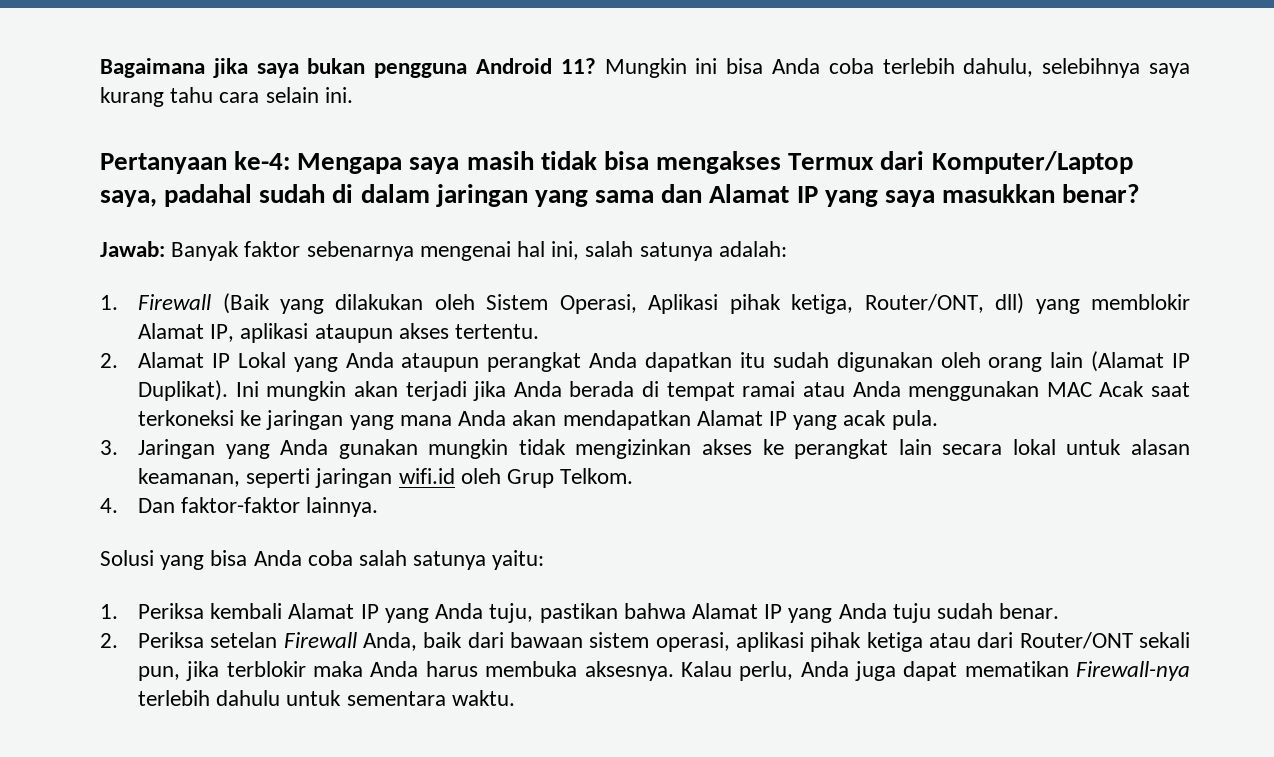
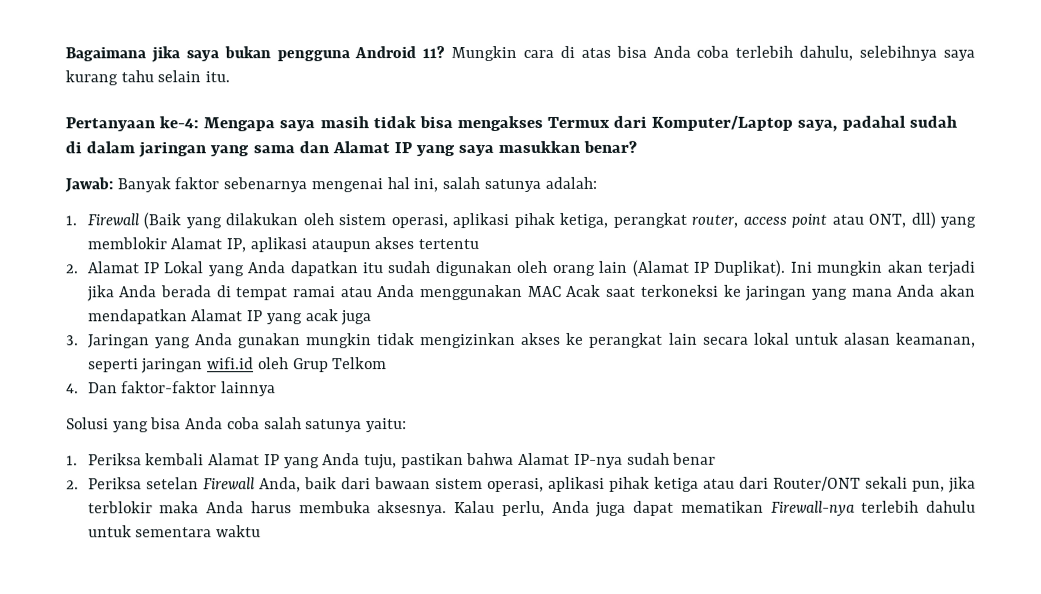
- Mungkin ini bisa Anda coba terlebih dahulu, selebihnya saya kurang tahu cara selain ini.
+ Mungkin cara di atas bisa Anda coba terlebih dahulu, selebihnya saya kurang tahu selain itu.
- 1. Firewall (Baik yang dilakukan oleh Sistem Operasi, Aplikasi pihak ketiga, Router/ONT, dll) yang memblokir Alamat IP, aplikasi ataupun akses tertentu.
+ 1. Firewall (Baik yang dilakukan oleh sistem operasi, aplikasi pihak ketiga, perangkat router, access point atau ONT, dll) yang memblokir Alamat IP, aplikasi ataupun akses tertentu
- 2. Alamat IP Lokal yang Anda ataupun perangkat Anda dapatkan itu sudah digunakan oleh orang lain (Alamat IP Duplikat).
+ 2. Alamat IP Lokal yang Anda dapatkan itu sudah digunakan oleh orang lain (Alamat IP Duplikat).
- Ini mungkin akan terjadi jika Anda berada di tempat ramai atau Anda menggunakan MAC Acak saat terkoneksi ke jaringan yang mana Anda akan mendapatkan Alamat IP yang acak pula.
+ Ini mungkin akan terjadi jika Anda berada di tempat ramai atau Anda menggunakan MAC Acak saat terkoneksi ke jaringan yang mana Anda akan mendapatkan Alamat IP yang acak juga
- 3. Jaringan yang Anda gunakan mungkin tidak mengizinkan akses ke perangkat lain secara lokal untuk alasan keamanan, seperti jaringan wifi.id oleh Grup Telkom.
+ 3. Jaringan yang Anda gunakan mungkin tidak mengizinkan akses ke perangkat lain secara lokal untuk alasan keamanan, seperti jaringan wifi.id oleh Grup Telkom
- 4. Dan faktor-faktor lainnya.
+ 4. Dan faktor-faktor lainnya
- 1. Periksa kembali Alamat IP yang Anda tuju, pastikan bahwa Alamat IP yang Anda tuju sudah benar.
+ 1. Periksa kembali Alamat IP yang Anda tuju, pastikan bahwa Alamat IP-nya sudah benar
- Kalau perlu, Anda juga dapat mematikan Firewall-nya terlebih dahulu untuk sementara waktu.
+ Kalau perlu, Anda juga dapat mematikan Firewall-nya terlebih dahulu untuk sementara waktu

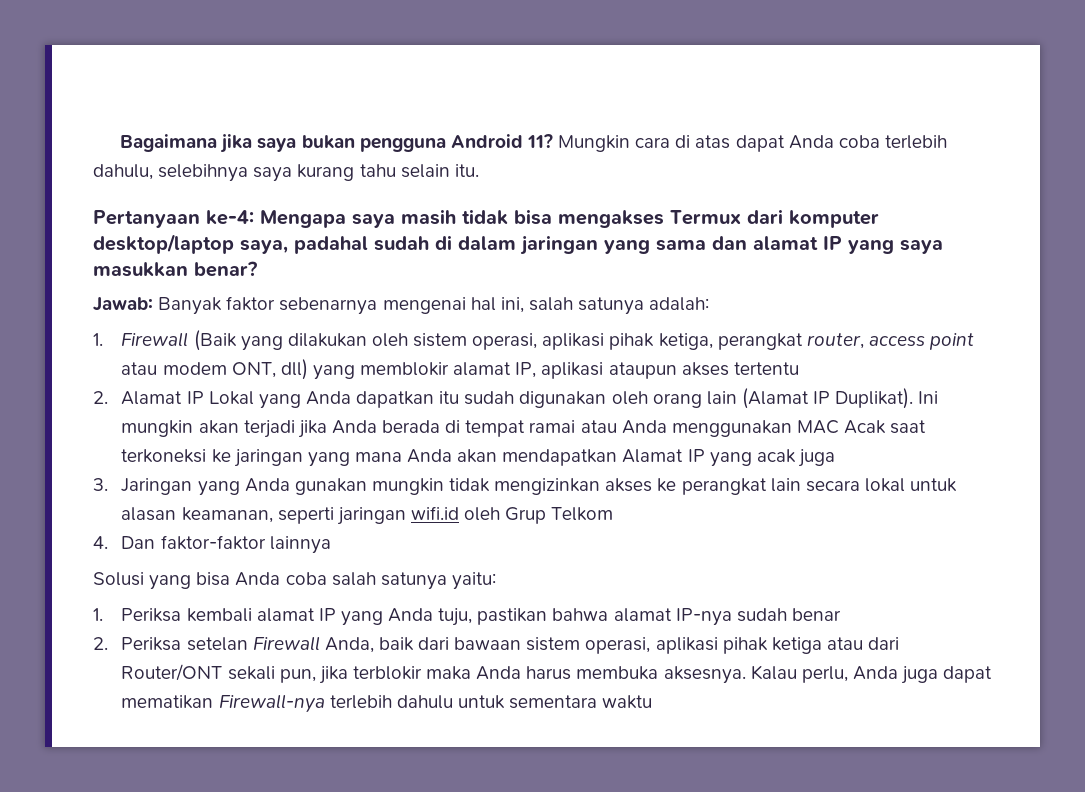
- Mungkin cara di atas bisa Anda coba terlebih dahulu, selebihnya saya kurang tahu selain itu.
+ Mungkin cara di atas dapat Anda coba terlebih dahulu, selebihnya saya kurang tahu selain itu.
- Pertanyaan ke-4: Mengapa saya masih tidak bisa mengakses Termux dari Komputer/Laptop saya, padahal sudah di dalam jaringan yang sama dan Alamat IP yang saya masukkan benar?
+ Pertanyaan ke-4: Mengapa saya masih tidak bisa mengakses Termux dari komputer desktop/laptop saya, padahal sudah di dalam jaringan yang sama dan alamat IP yang saya masukkan benar?
- 1. Firewall (Baik yang dilakukan oleh sistem operasi, aplikasi pihak ketiga, perangkat router, access point atau ONT, dll) yang memblokir Alamat IP, aplikasi ataupun akses tertentu
+ 1. Firewall (Baik yang dilakukan oleh sistem operasi, aplikasi pihak ketiga, perangkat router, access point atau modem ONT, dll) yang memblokir alamat IP, aplikasi ataupun akses tertentu
- 1. Periksa kembali Alamat IP yang Anda tuju, pastikan bahwa Alamat IP-nya sudah benar
+ 1. Periksa kembali alamat IP yang Anda tuju, pastikan bahwa alamat IP-nya sudah benar

